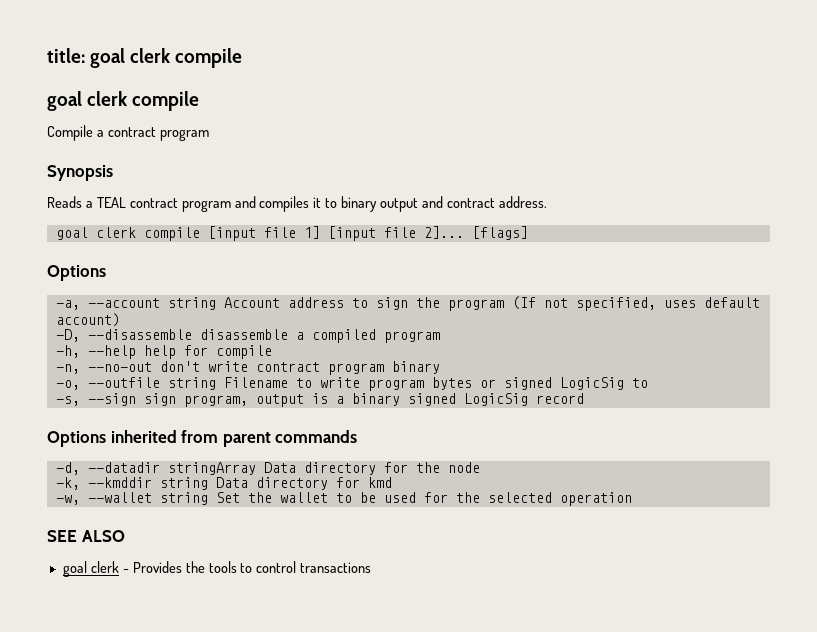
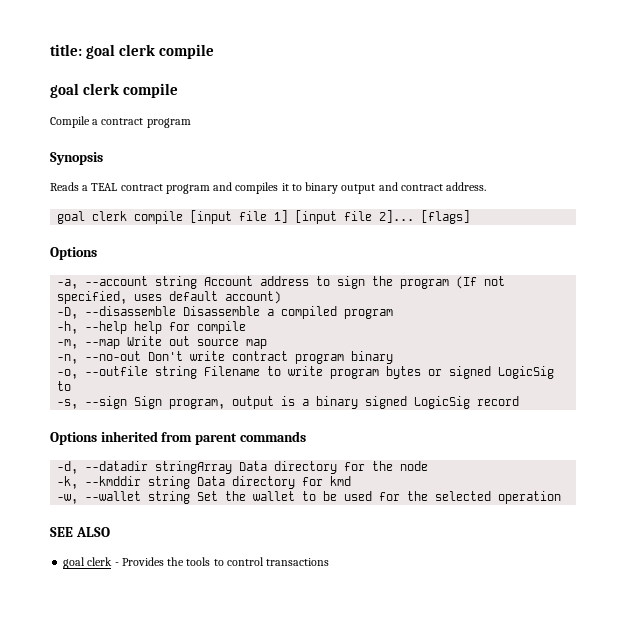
- -D, --disassemble disassemble a compiled program
+ -D, --disassemble Disassemble a compiled program
+ -m, --map Write out source map
- -n, --no-out don't write contract program binary
+ -n, --no-out Don't write contract program binary
- -s, --sign sign program, output is a binary signed LogicSig record
+ -s, --sign Sign program, output is a binary signed LogicSig record

